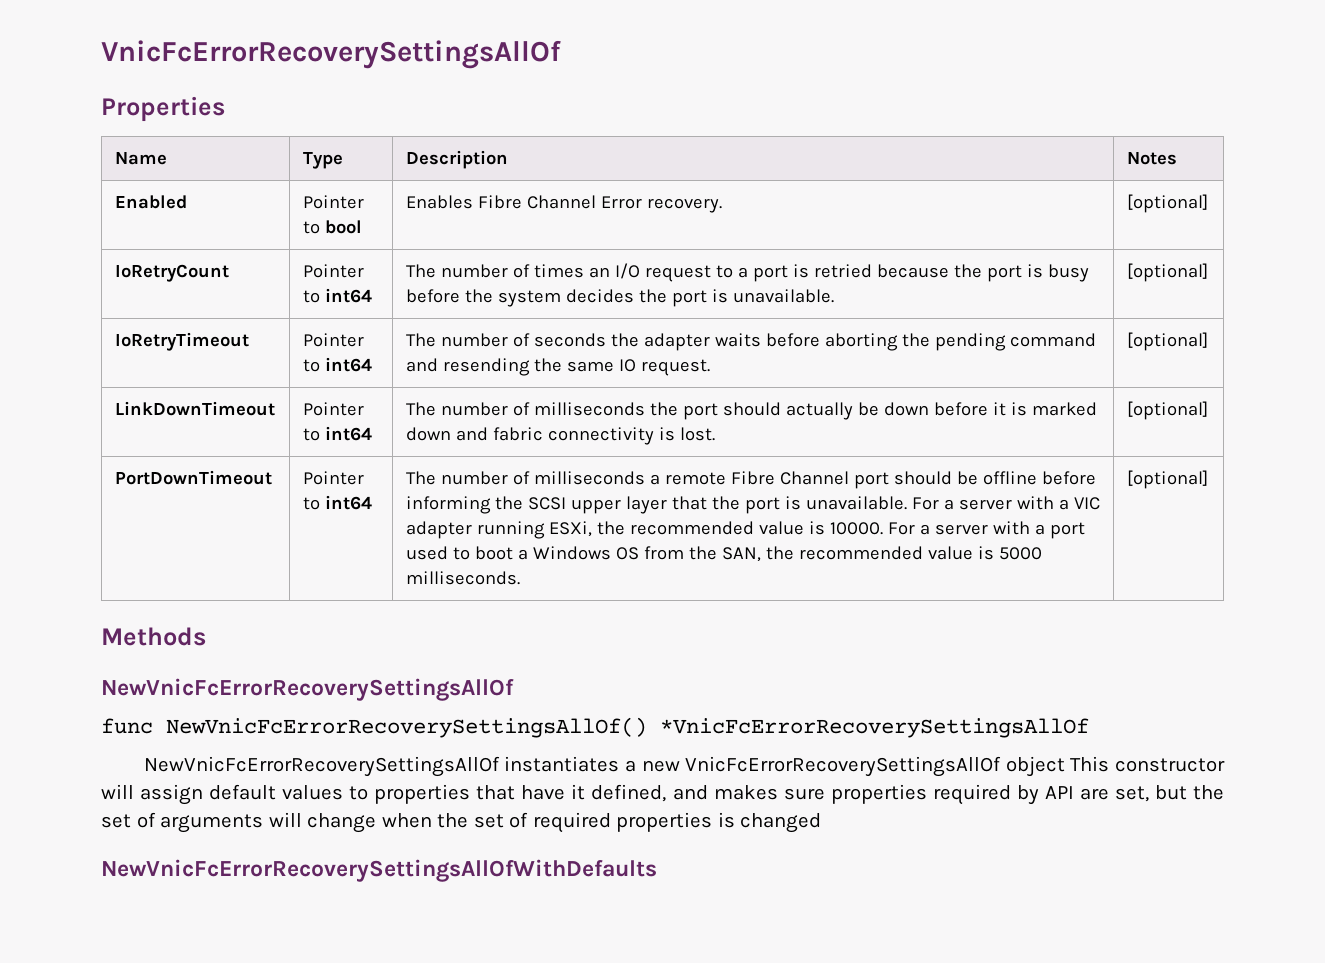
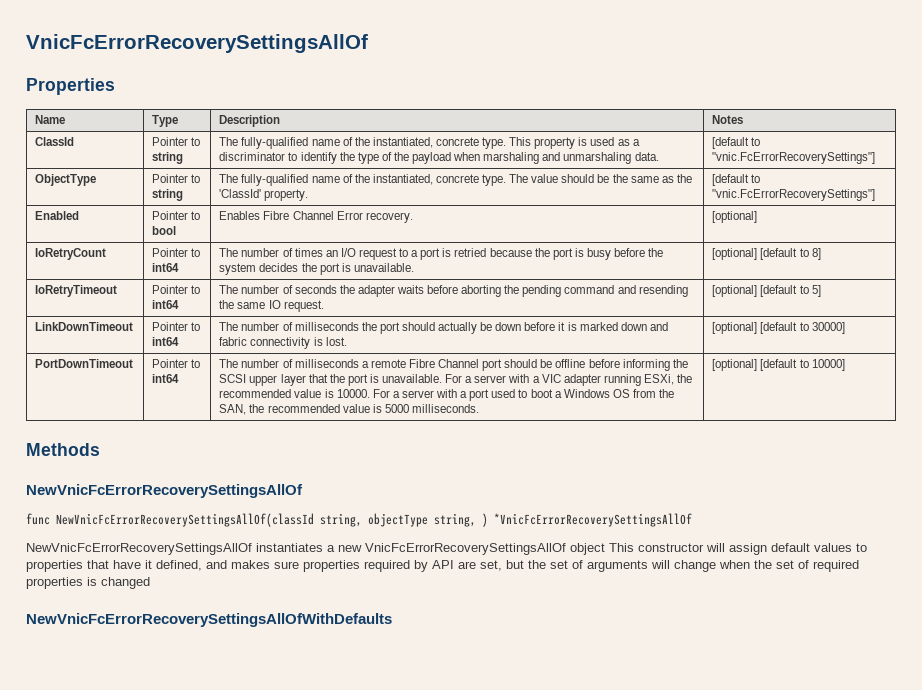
+ ClassId | Pointer to string | The fully-qualified name of the instantiated, concrete type. This property is used as a discriminator to identify the type of the payload when marshaling and unmarshaling data. | [default to "vnic.FcErrorRecoverySettings"]
+ ObjectType | Pointer to string | The fully-qualified name of the instantiated, concrete type. The value should be the same as the 'ClassId' property. | [default to "vnic.FcErrorRecoverySettings"]
- IoRetryCount | Pointer to int64 | The number of times an I/O request to a port is retried because the port is busy before the system decides the port is unavailable. | [optional]
+ IoRetryCount | Pointer to int64 | The number of times an I/O request to a port is retried because the port is busy before the system decides the port is unavailable. | [optional] [default to 8]
- IoRetryTimeout | Pointer to int64 | The number of seconds the adapter waits before aborting the pending command and resending the same IO request. | [optional]
+ IoRetryTimeout | Pointer to int64 | The number of seconds the adapter waits before aborting the pending command and resending the same IO request. | [optional] [default to 5]
- LinkDownTimeout | Pointer to int64 | The number of milliseconds the port should actually be down before it is marked down and fabric connectivity is lost. | [optional]
+ LinkDownTimeout | Pointer to int64 | The number of milliseconds the port should actually be down before it is marked down and fabric connectivity is lost. | [optional] [default to 30000]
- For a server with a port used to boot a Windows OS from the SAN, the recommended value is 5000 milliseconds. | [optional]
+ For a server with a port used to boot a Windows OS from the SAN, the recommended value is 5000 milliseconds. | [optional] [default to 10000]
- func NewVnicFcErrorRecoverySettingsAllOf() *VnicFcErrorRecoverySettingsAllOf
+ func NewVnicFcErrorRecoverySettingsAllOf(classId string, objectType string, ) *VnicFcErrorRecoverySettingsAllOf

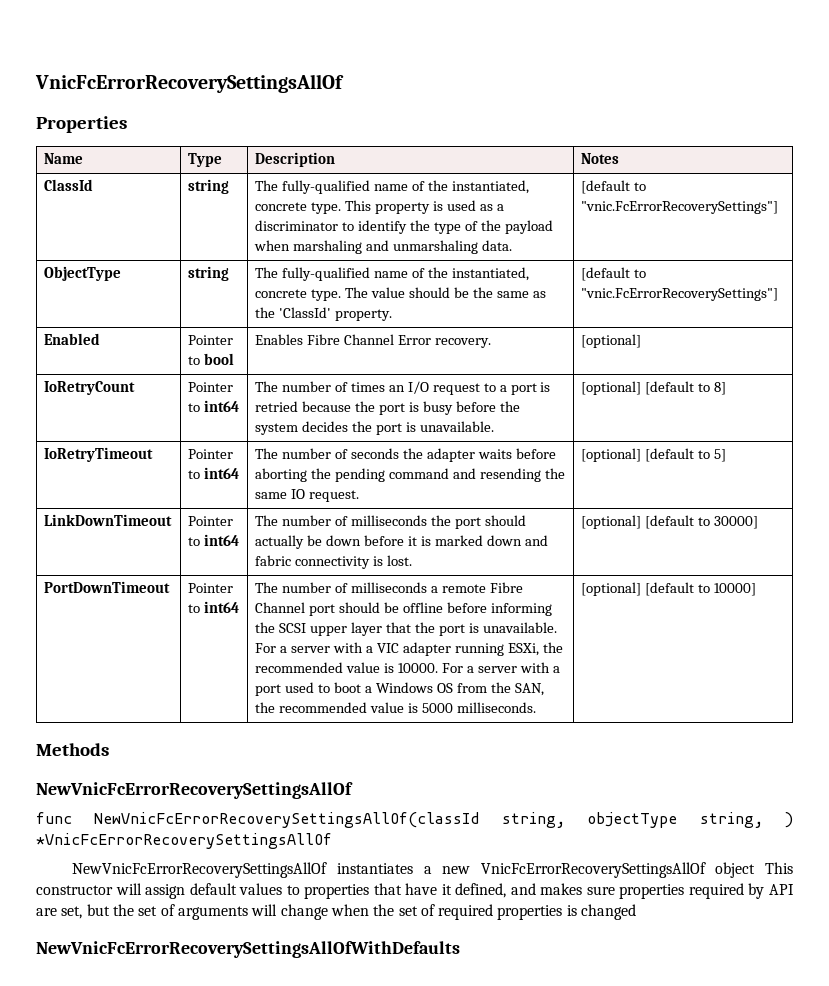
- ClassId | Pointer to string | The fully-qualified name of the instantiated, concrete type. This property is used as a discriminator to identify the type of the payload when marshaling and unmarshaling data. | [default to "vnic.FcErrorRecoverySettings"]
+ ClassId | string | The fully-qualified name of the instantiated, concrete type. This property is used as a discriminator to identify the type of the payload when marshaling and unmarshaling data. | [default to "vnic.FcErrorRecoverySettings"]
- ObjectType | Pointer to string | The fully-qualified name of the instantiated, concrete type. The value should be the same as the 'ClassId' property. | [default to "vnic.FcErrorRecoverySettings"]
+ ObjectType | string | The fully-qualified name of the instantiated, concrete type. The value should be the same as the 'ClassId' property. | [default to "vnic.FcErrorRecoverySettings"]

